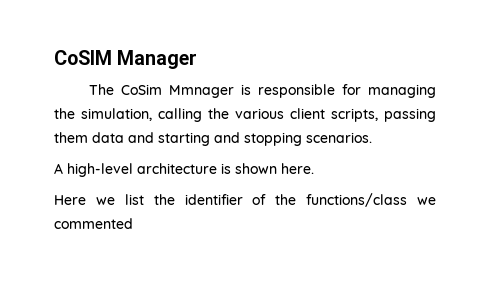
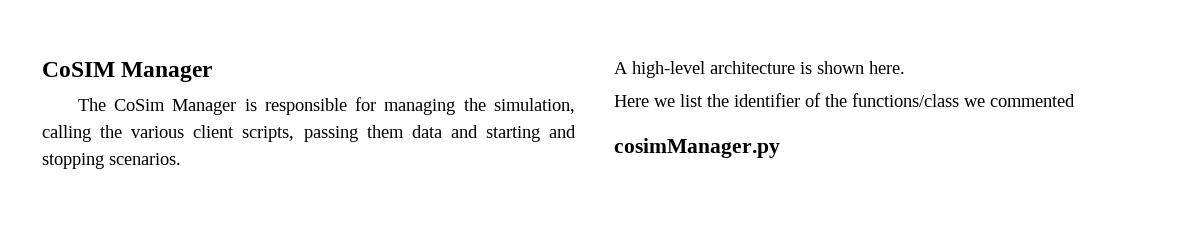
- The CoSim Mmnager is responsible for managing the simulation, calling the various client scripts, passing them data and starting and stopping scenarios.
+ The CoSim Manager is responsible for managing the simulation, calling the various client scripts, passing them data and starting and stopping scenarios.
+ cosimManager.py

